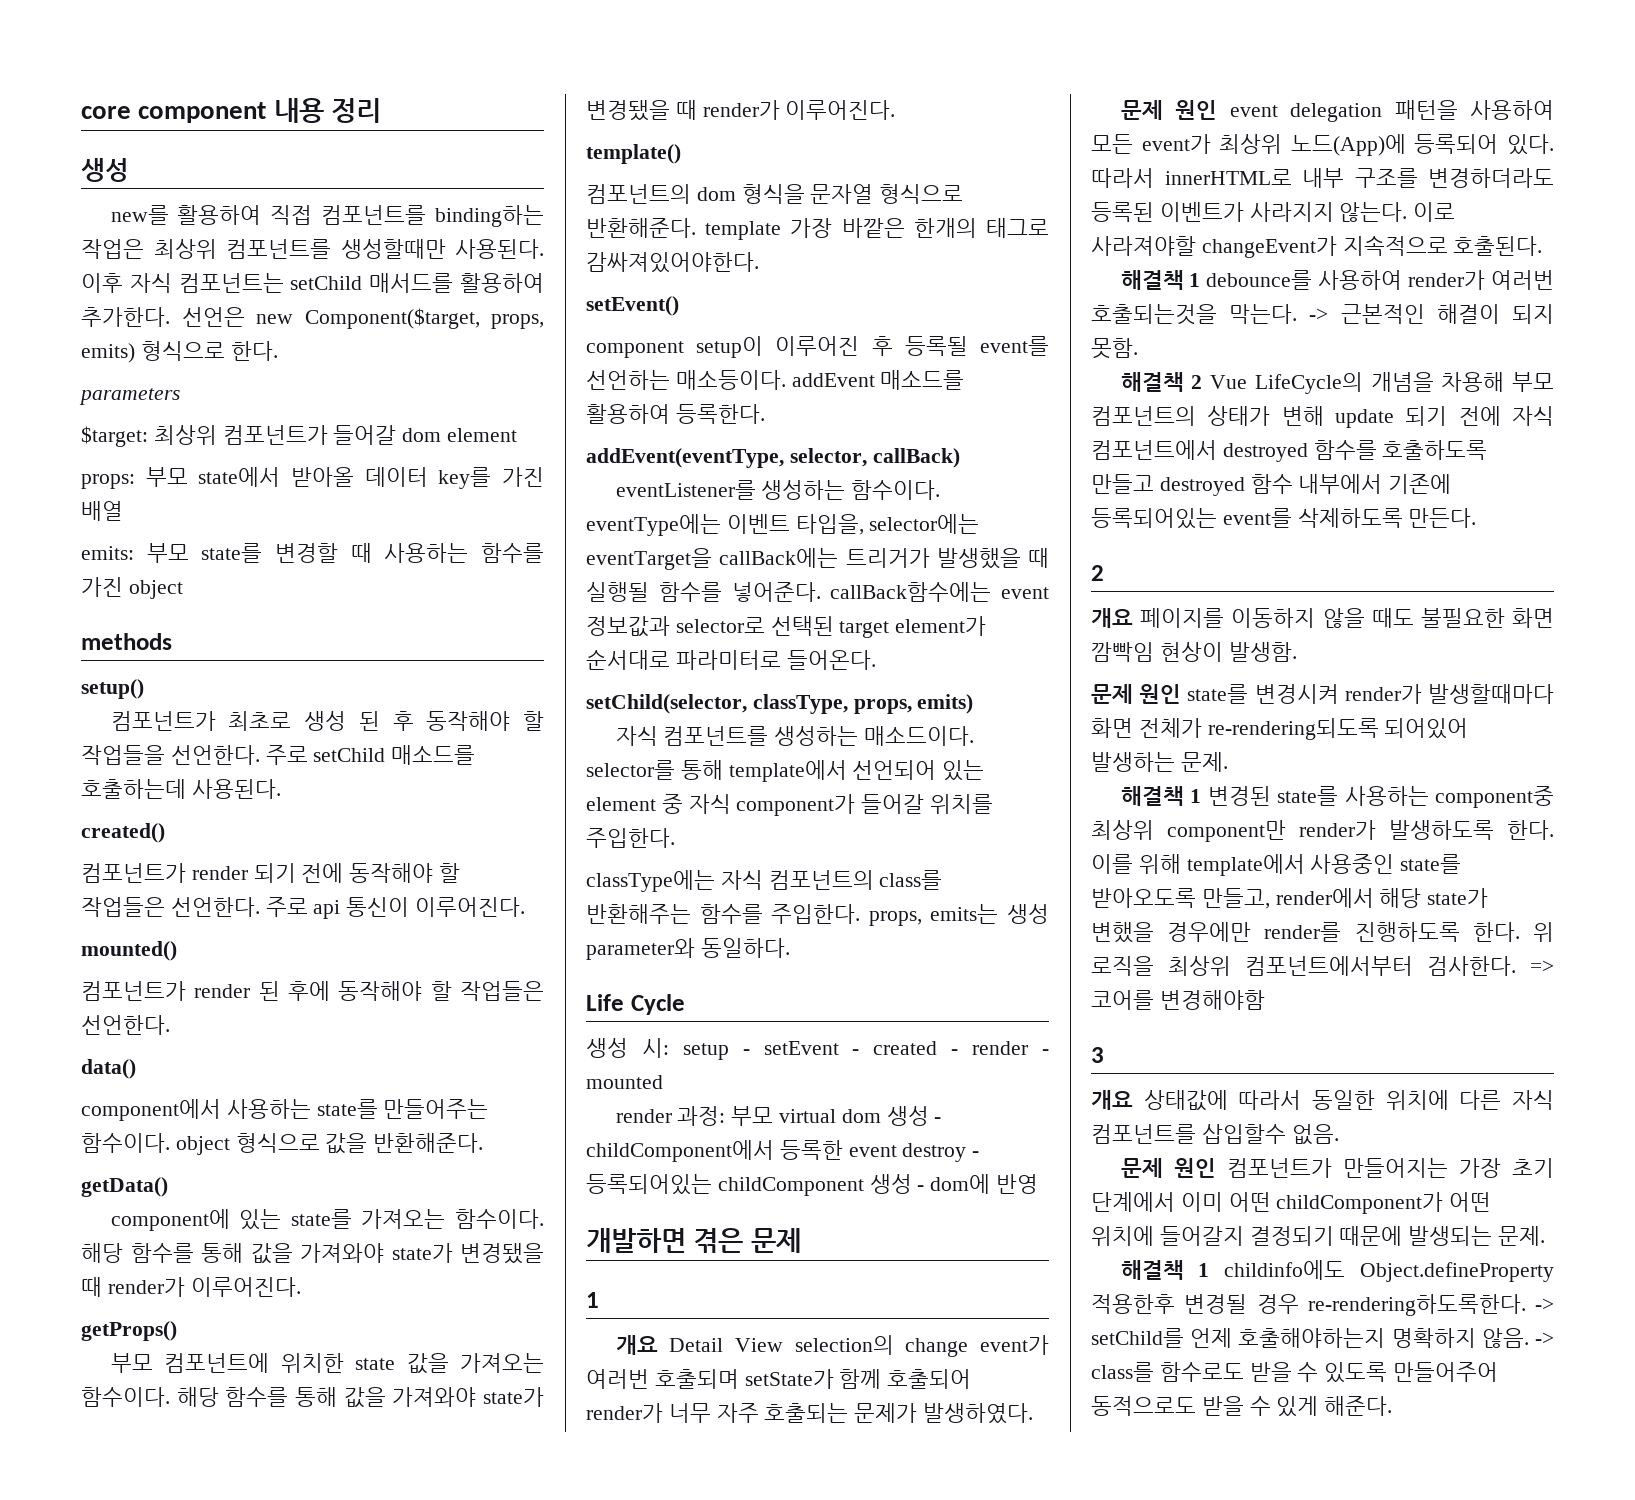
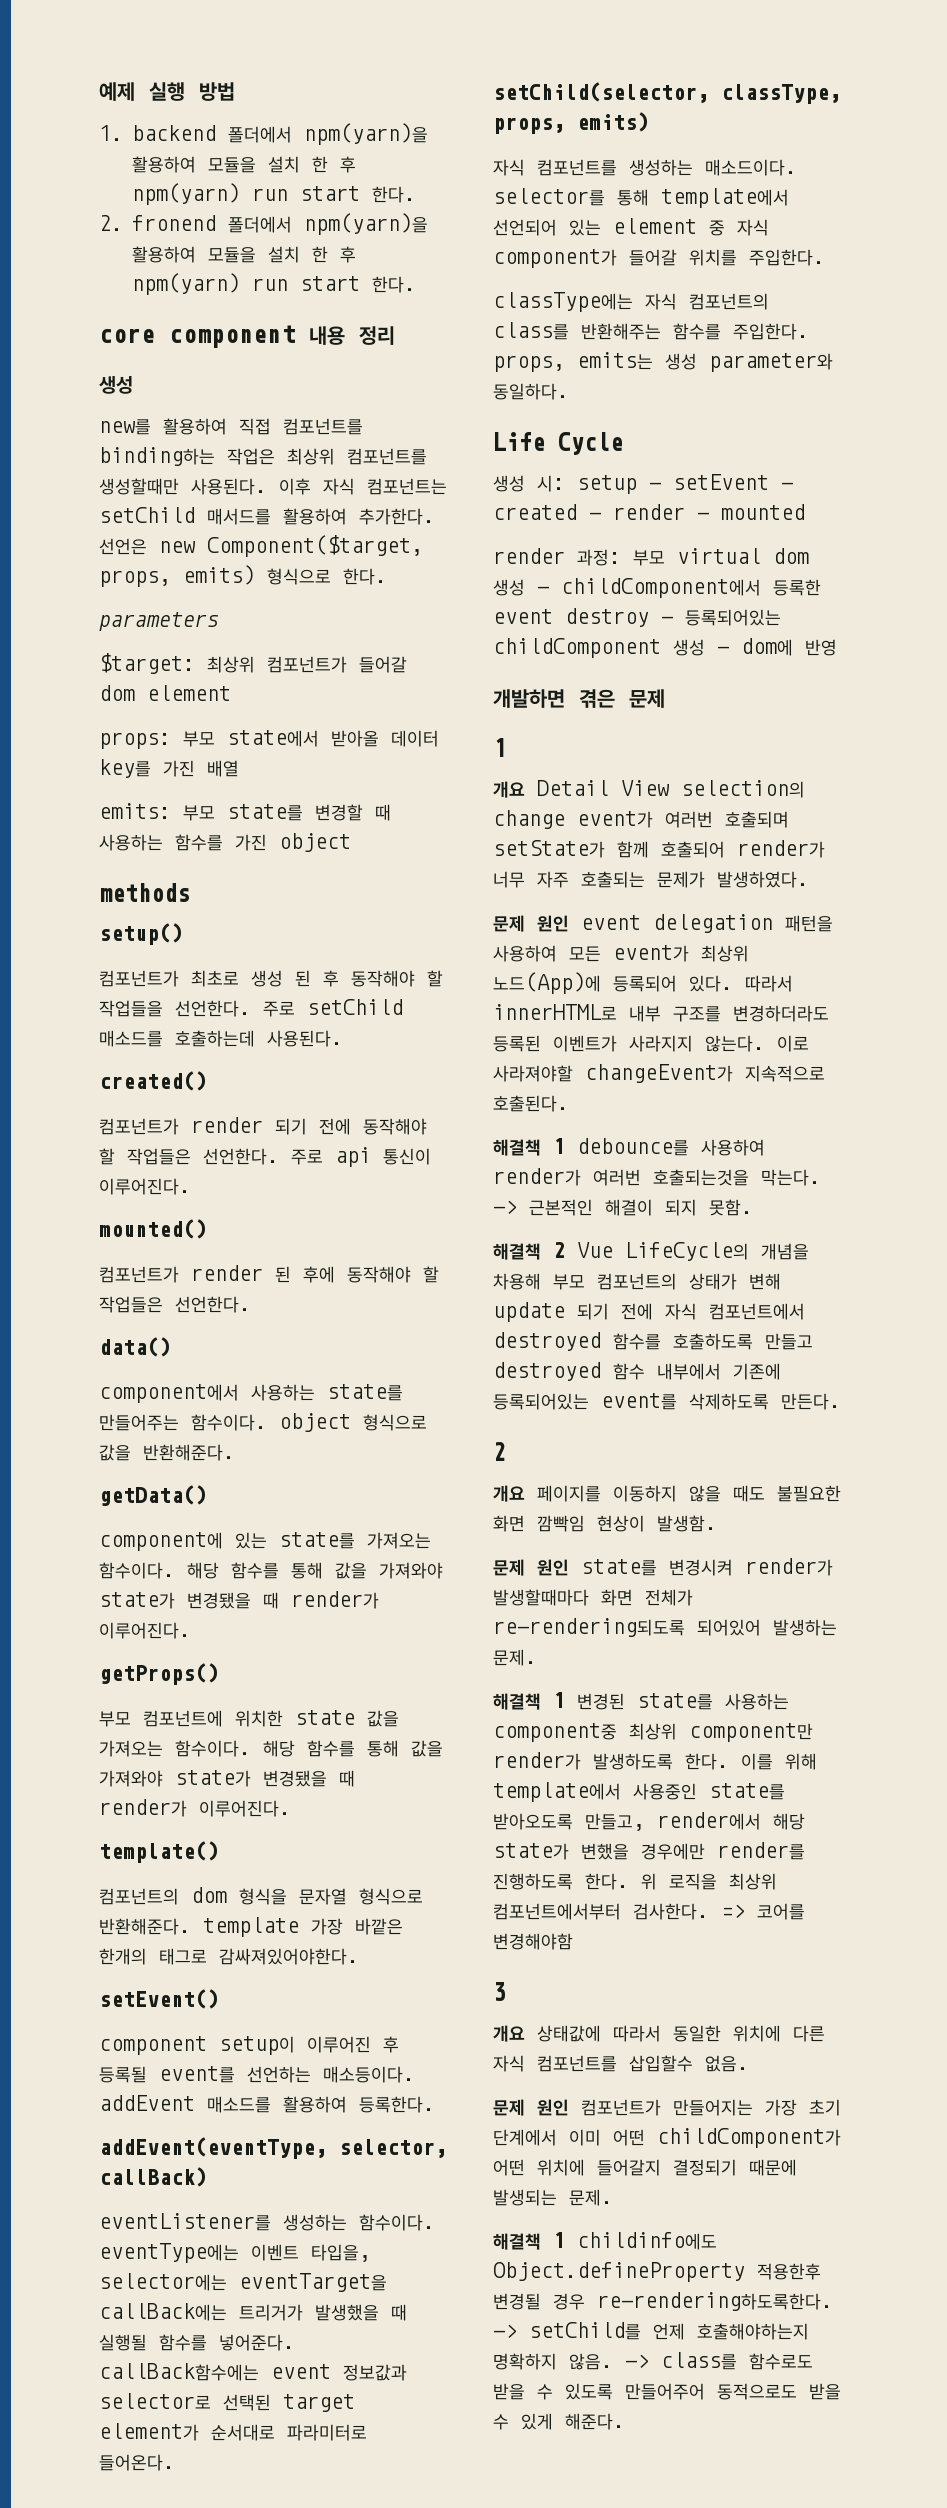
+ 예제 실행 방법
+ 1. backend 폴더에서 npm(yarn)을 활용하여 모듈을 설치 한 후 npm(yarn) run start 한다.
+ 2. fronend 폴더에서 npm(yarn)을 활용하여 모듈을 설치 한 후 npm(yarn) run start 한다.

